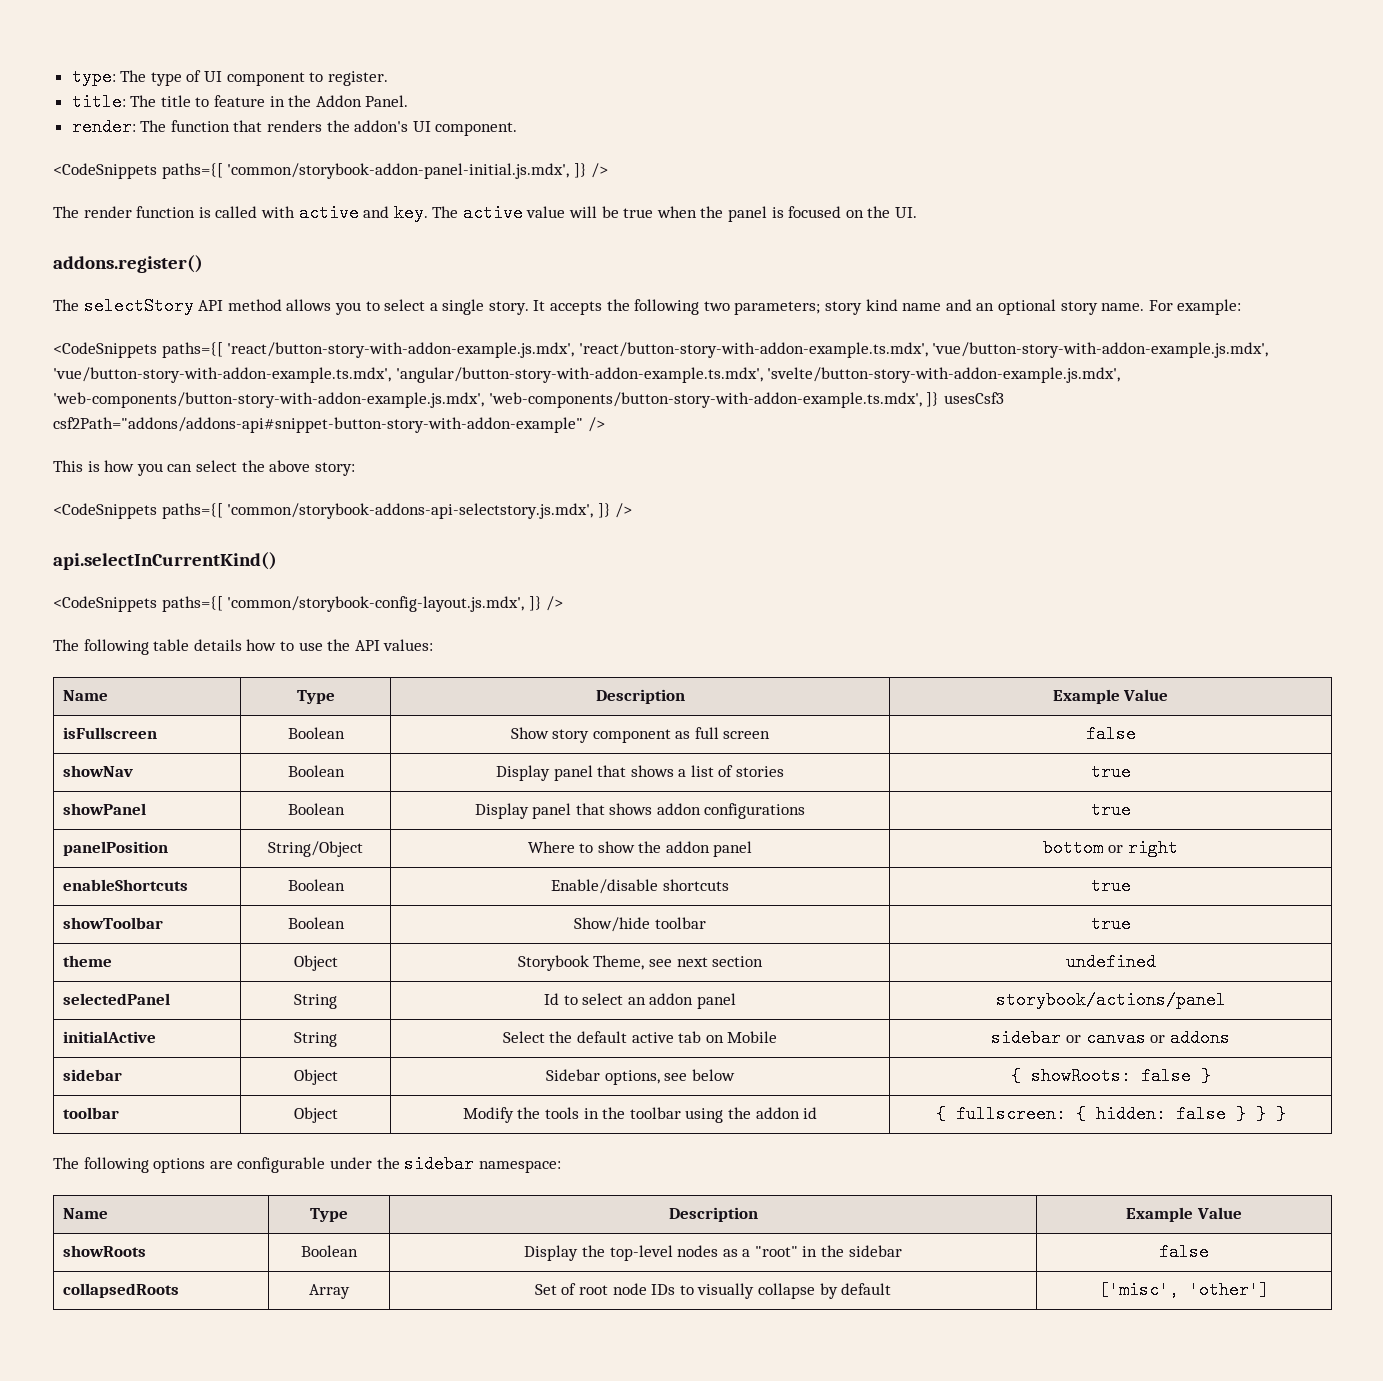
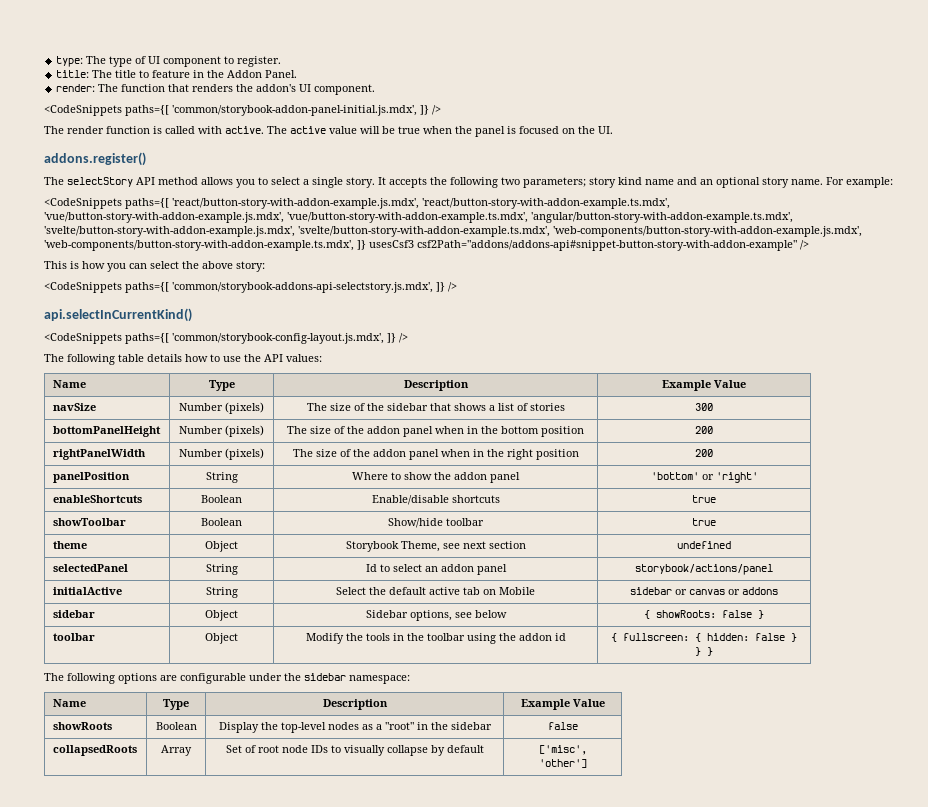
- The render function is called with active and key.
+ The render function is called with active.
- <CodeSnippets paths={[ 'react/button-story-with-addon-example.js.mdx', 'react/button-story-with-addon-example.ts.mdx', 'vue/button-story-with-addon-example.js.mdx', 'vue/button-story-with-addon-example.ts.mdx', 'angular/button-story-with-addon-example.ts.mdx', 'svelte/button-story-with-addon-example.js.mdx', 'web-components/button-story-with-addon-example.js.mdx', 'web-components/button-story-with-addon-example.ts.mdx', ]} usesCsf3 csf2Path="addons/addons-api#snippet-button-story-with-addon-example" />
+ <CodeSnippets paths={[ 'react/button-story-with-addon-example.js.mdx', 'react/button-story-with-addon-example.ts.mdx', 'vue/button-story-with-addon-example.js.mdx', 'vue/button-story-with-addon-example.ts.mdx', 'angular/button-story-with-addon-example.ts.mdx', 'svelte/button-story-with-addon-example.js.mdx', 'svelte/button-story-with-addon-example.ts.mdx', 'web-components/button-story-with-addon-example.js.mdx', 'web-components/button-story-with-addon-example.ts.mdx', ]} usesCsf3 csf2Path="addons/addons-api#snippet-button-story-with-addon-example" />
- isFullscreen | Boolean | Show story component as full screen | false
- showNav | Boolean | Display panel that shows a list of stories | true
- showPanel | Boolean | Display panel that shows addon configurations | true
+ navSize | Number (pixels) | The size of the sidebar that shows a list of stories | 300
+ bottomPanelHeight | Number (pixels) | The size of the addon panel when in the bottom position | 200
+ rightPanelWidth | Number (pixels) | The size of the addon panel when in the right position | 200
- panelPosition | String/Object | Where to show the addon panel | bottom or right
+ panelPosition | String | Where to show the addon panel | 'bottom' or 'right'

